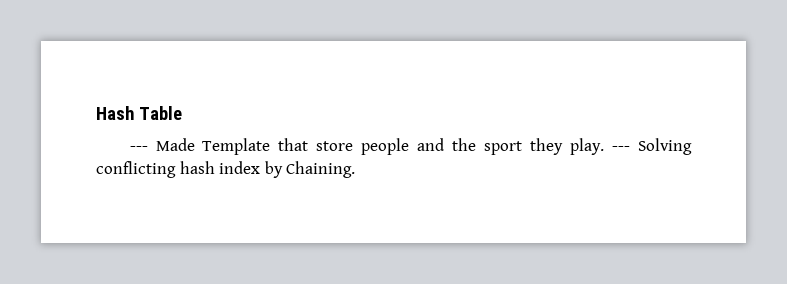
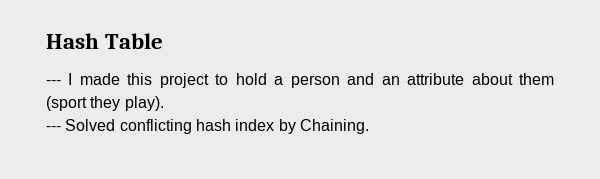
- --- Made Template that store people and the sport they play. --- Solving conflicting hash index by Chaining.
+ --- I made this project to hold a person and an attribute about them (sport they play).
+ --- Solved conflicting hash index by Chaining.

